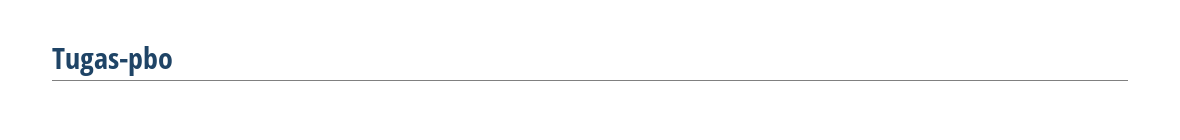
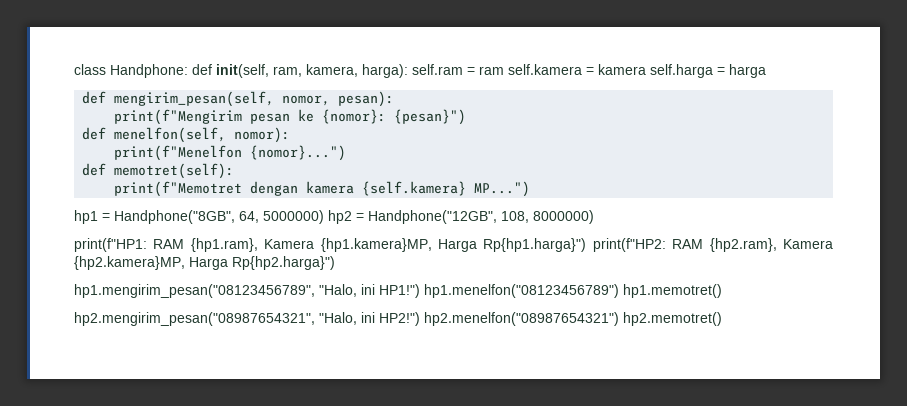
- Tugas-pbo
+ class Handphone: def init(self, ram, kamera, harga): self.ram = ram self.kamera = kamera self.harga = harga
+ def mengirim_pesan(self, nomor, pesan):
+ print(f"Mengirim pesan ke {nomor}: {pesan}")
+ def menelfon(self, nomor):
+ print(f"Menelfon {nomor}...")
+ def memotret(self):
+ print(f"Memotret dengan kamera {self.kamera} MP...")
+ hp1 = Handphone("8GB", 64, 5000000) hp2 = Handphone("12GB", 108, 8000000)
+ print(f"HP1: RAM {hp1.ram}, Kamera {hp1.kamera}MP, Harga Rp{hp1.harga}") print(f"HP2: RAM {hp2.ram}, Kamera {hp2.kamera}MP, Harga Rp{hp2.harga}")
+ hp1.mengirim_pesan("08123456789", "Halo, ini HP1!") hp1.menelfon("08123456789") hp1.memotret()
+ hp2.mengirim_pesan("08987654321", "Halo, ini HP2!") hp2.menelfon("08987654321") hp2.memotret()

